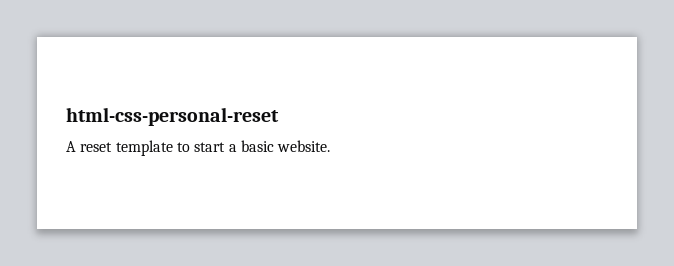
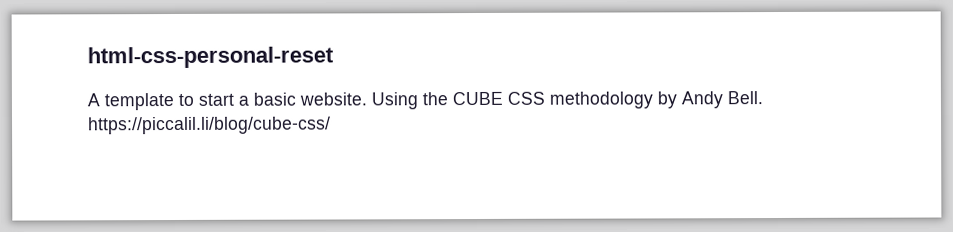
- A reset template to start a basic website.
+ A template to start a basic website.
+ Using the CUBE CSS methodology by Andy Bell. https://piccalil.li/blog/cube-css/

